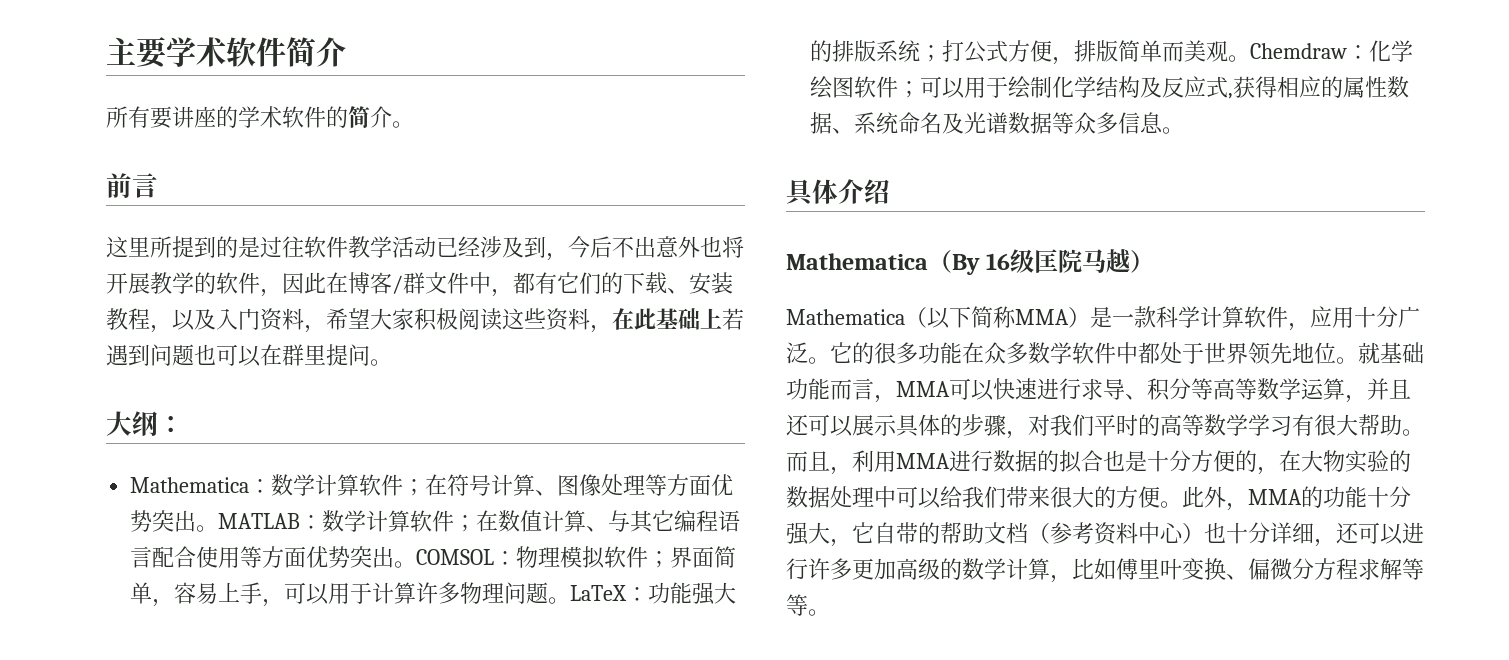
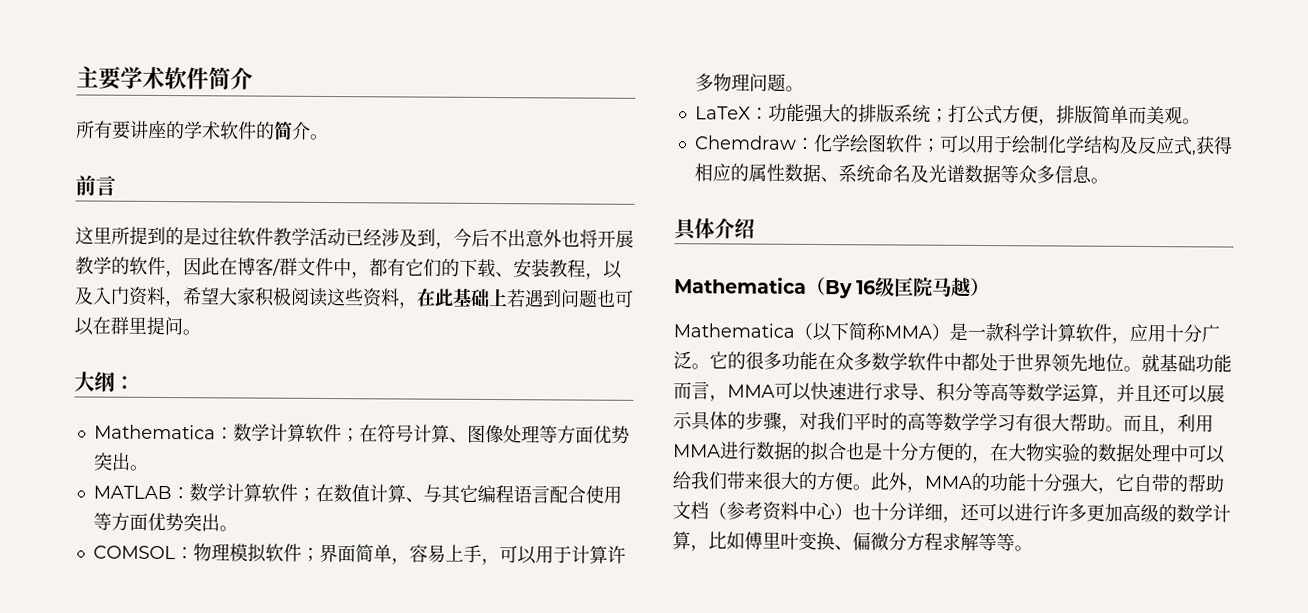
- 在符号计算、图像处理等方面优势突出。MATLAB：
+ 在符号计算、图像处理等方面优势突出。
+ MATLAB：
- 在数值计算、与其它编程语言配合使用等方面优势突出。COMSOL：
+ 在数值计算、与其它编程语言配合使用等方面优势突出。
+ COMSOL：
- 界面简单，容易上手，可以用于计算许多物理问题。LaTeX：
+ 界面简单，容易上手，可以用于计算许多物理问题。
+ LaTeX：
- 打公式方便，排版简单而美观。Chemdraw：
+ 打公式方便，排版简单而美观。
+ Chemdraw：

